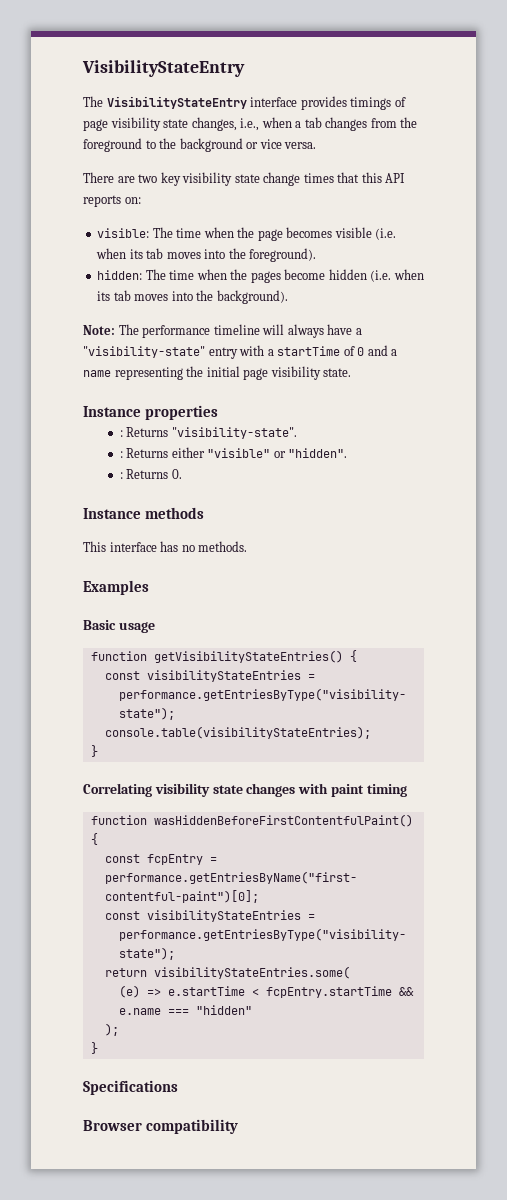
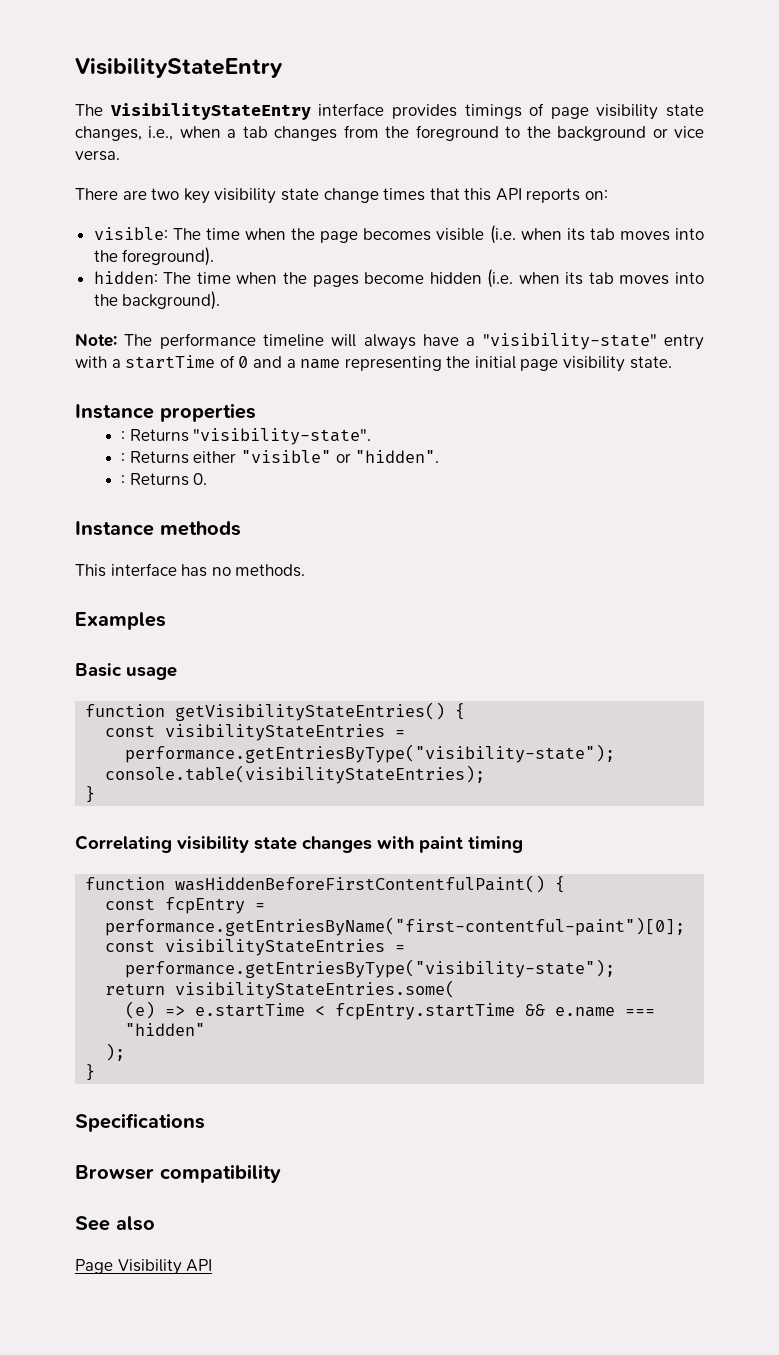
+ See also
+ Page Visibility API

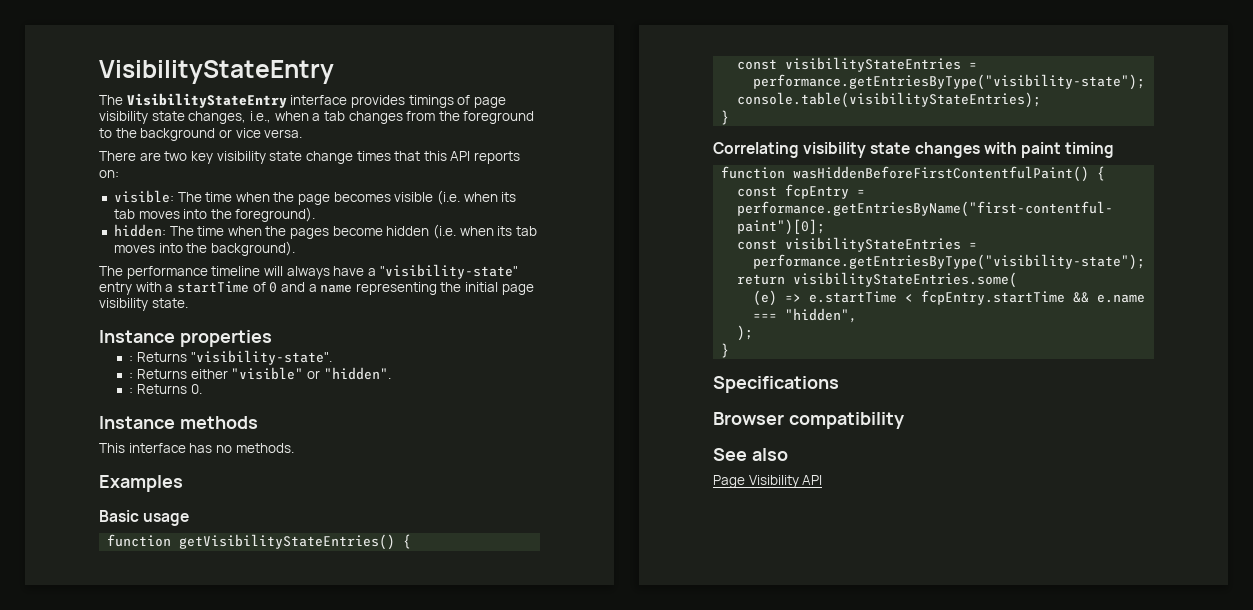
- Note: The performance timeline will always have a "visibility-state" entry with a startTime of 0 and a name representing the initial page visibility state.
+ The performance timeline will always have a "visibility-state" entry with a startTime of 0 and a name representing the initial page visibility state.
- (e) => e.startTime < fcpEntry.startTime && e.name === "hidden"
+ (e) => e.startTime < fcpEntry.startTime && e.name === "hidden",

